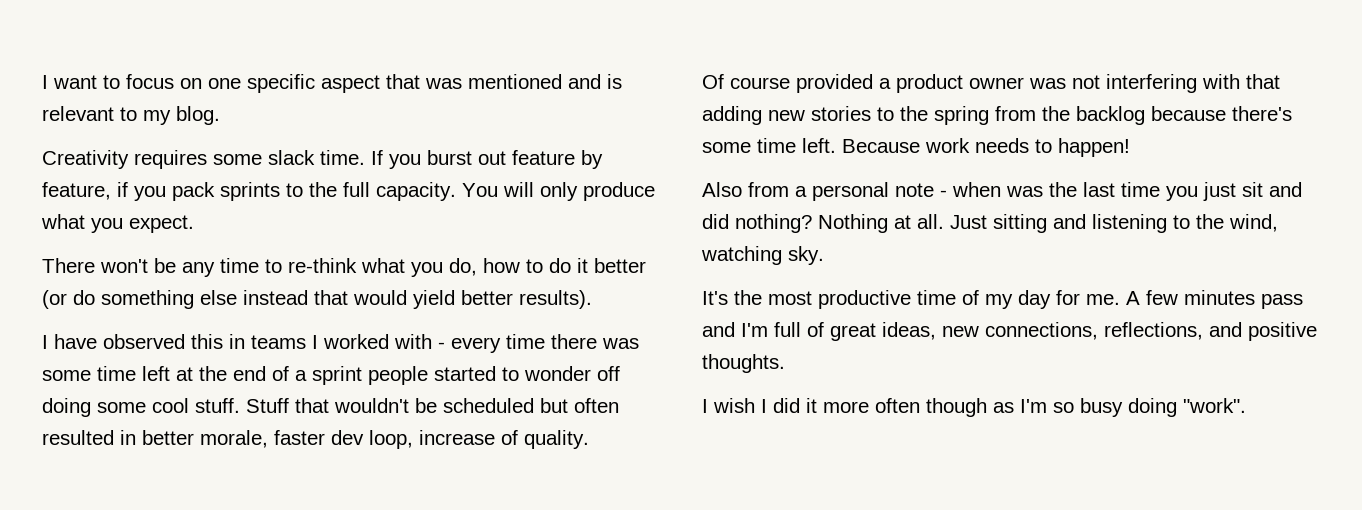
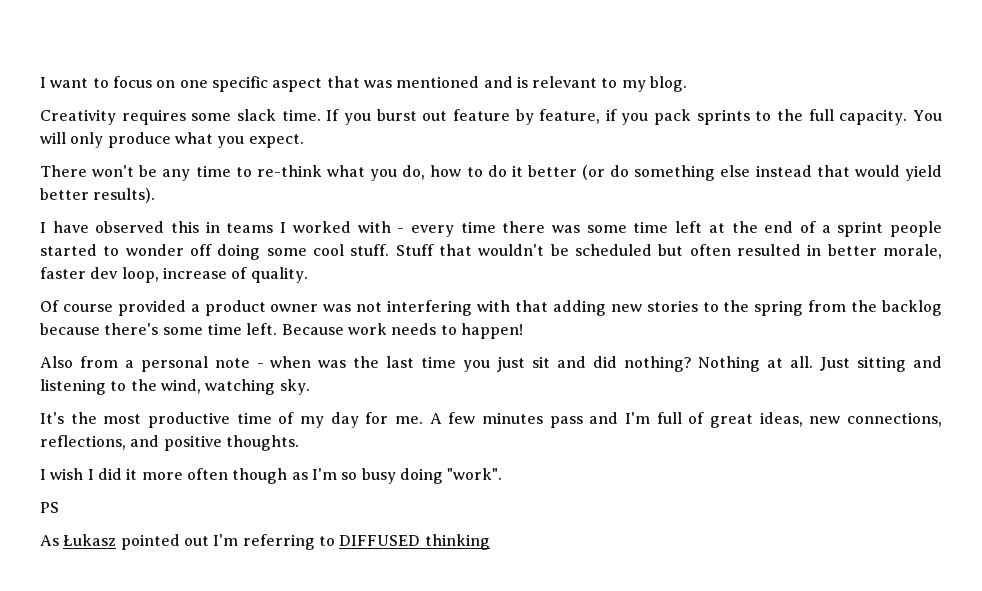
+ PS
+ As Łukasz pointed out I'm referring to DIFFUSED thinking

